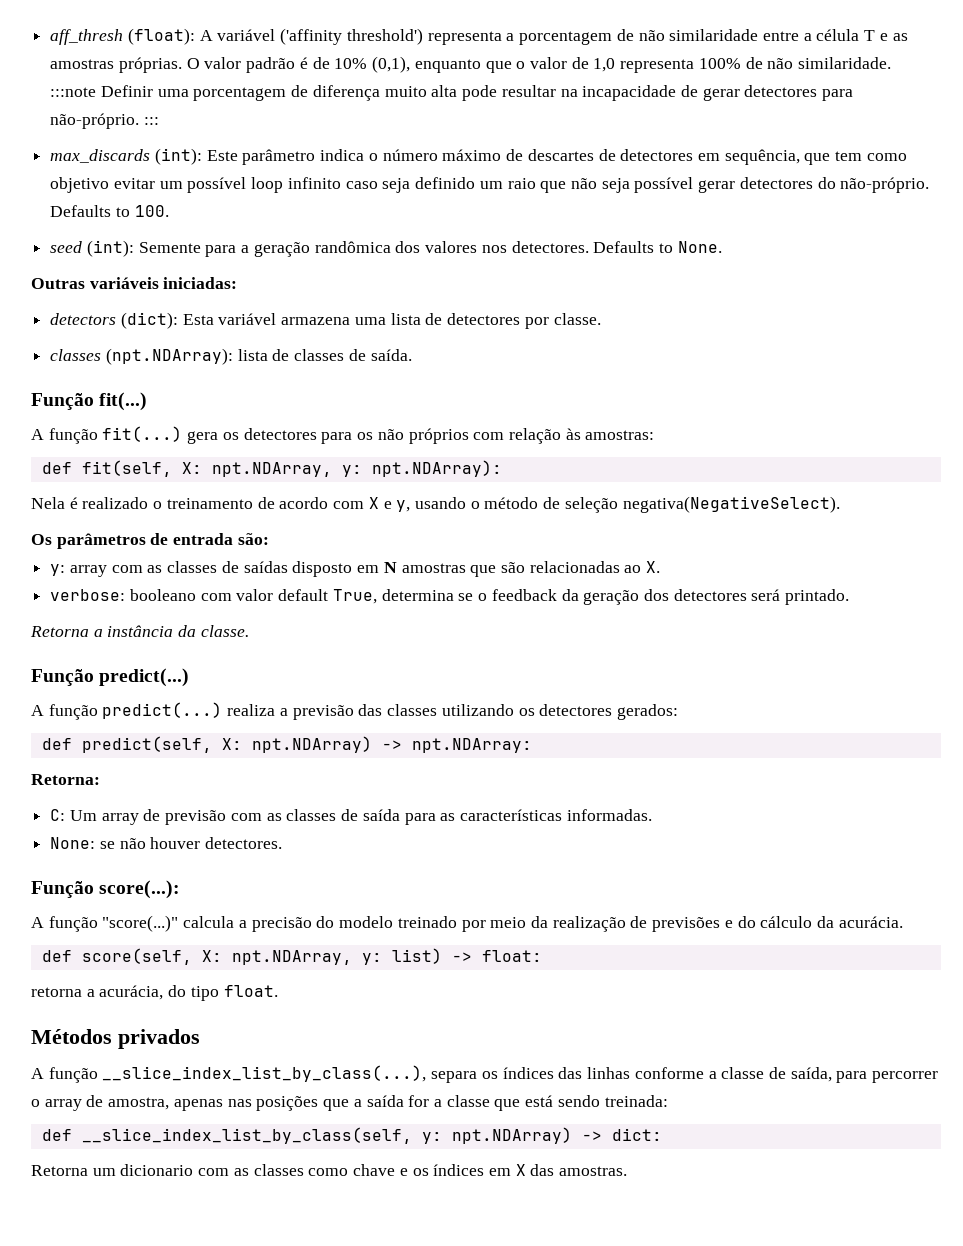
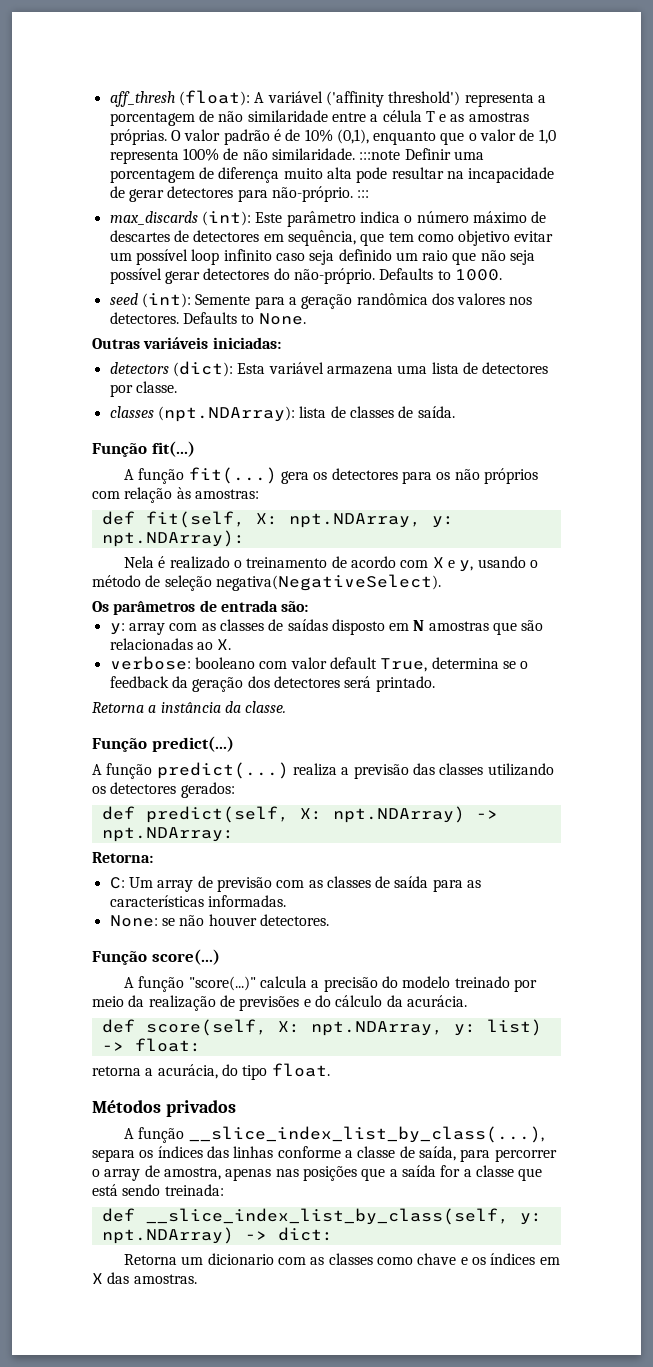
- Defaults to 100.
+ Defaults to 1000.
- Função score(...):
+ Função score(...)

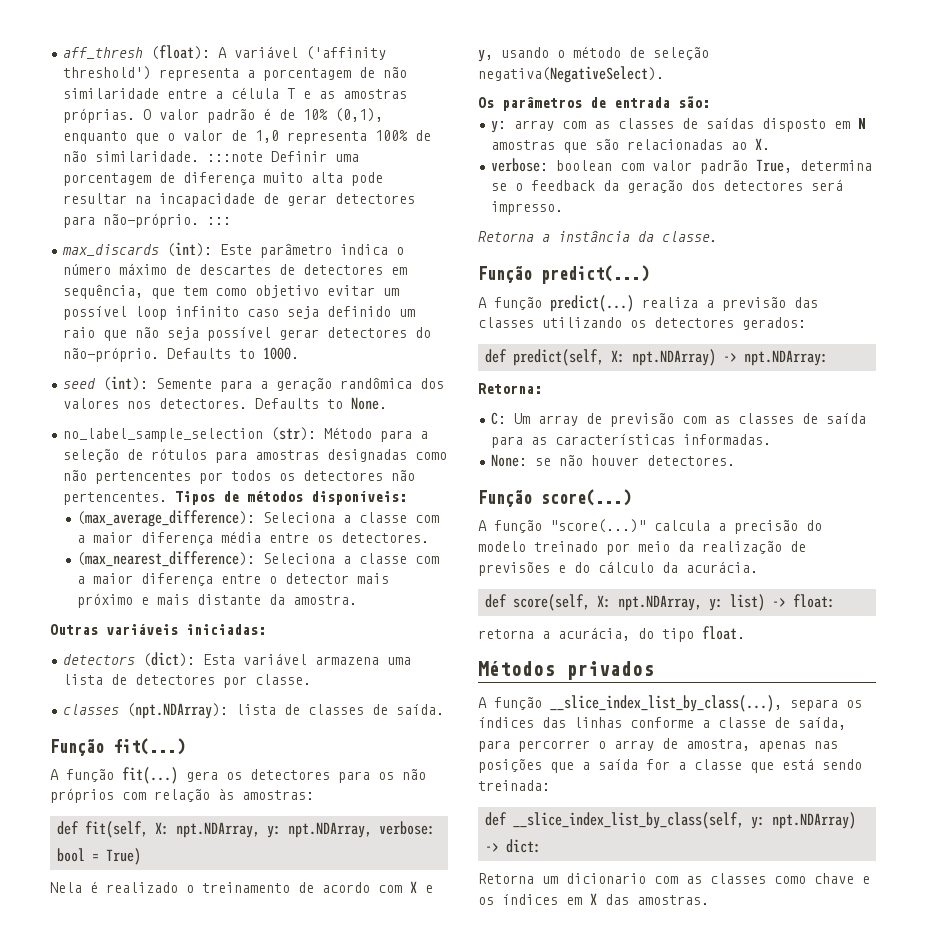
+ no_label_sample_selection (str): Método para a seleção de rótulos para amostras designadas como não pertencentes por todos os detectores não pertencentes. Tipos de métodos disponíveis:
+ (max_average_difference): Seleciona a classe com a maior diferença média entre os detectores.
+ (max_nearest_difference): Seleciona a classe com a maior diferença entre o detector mais próximo e mais distante da amostra.
- def fit(self, X: npt.NDArray, y: npt.NDArray):
+ def fit(self, X: npt.NDArray, y: npt.NDArray, verbose: bool = True)
- verbose: booleano com valor default True, determina se o feedback da geração dos detectores será printado.
+ verbose: boolean com valor padrão True, determina se o feedback da geração dos detectores será impresso.

